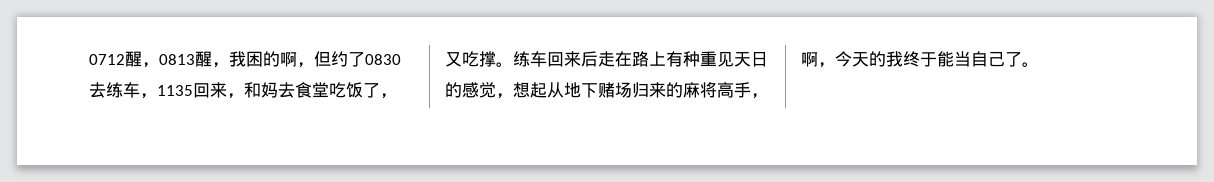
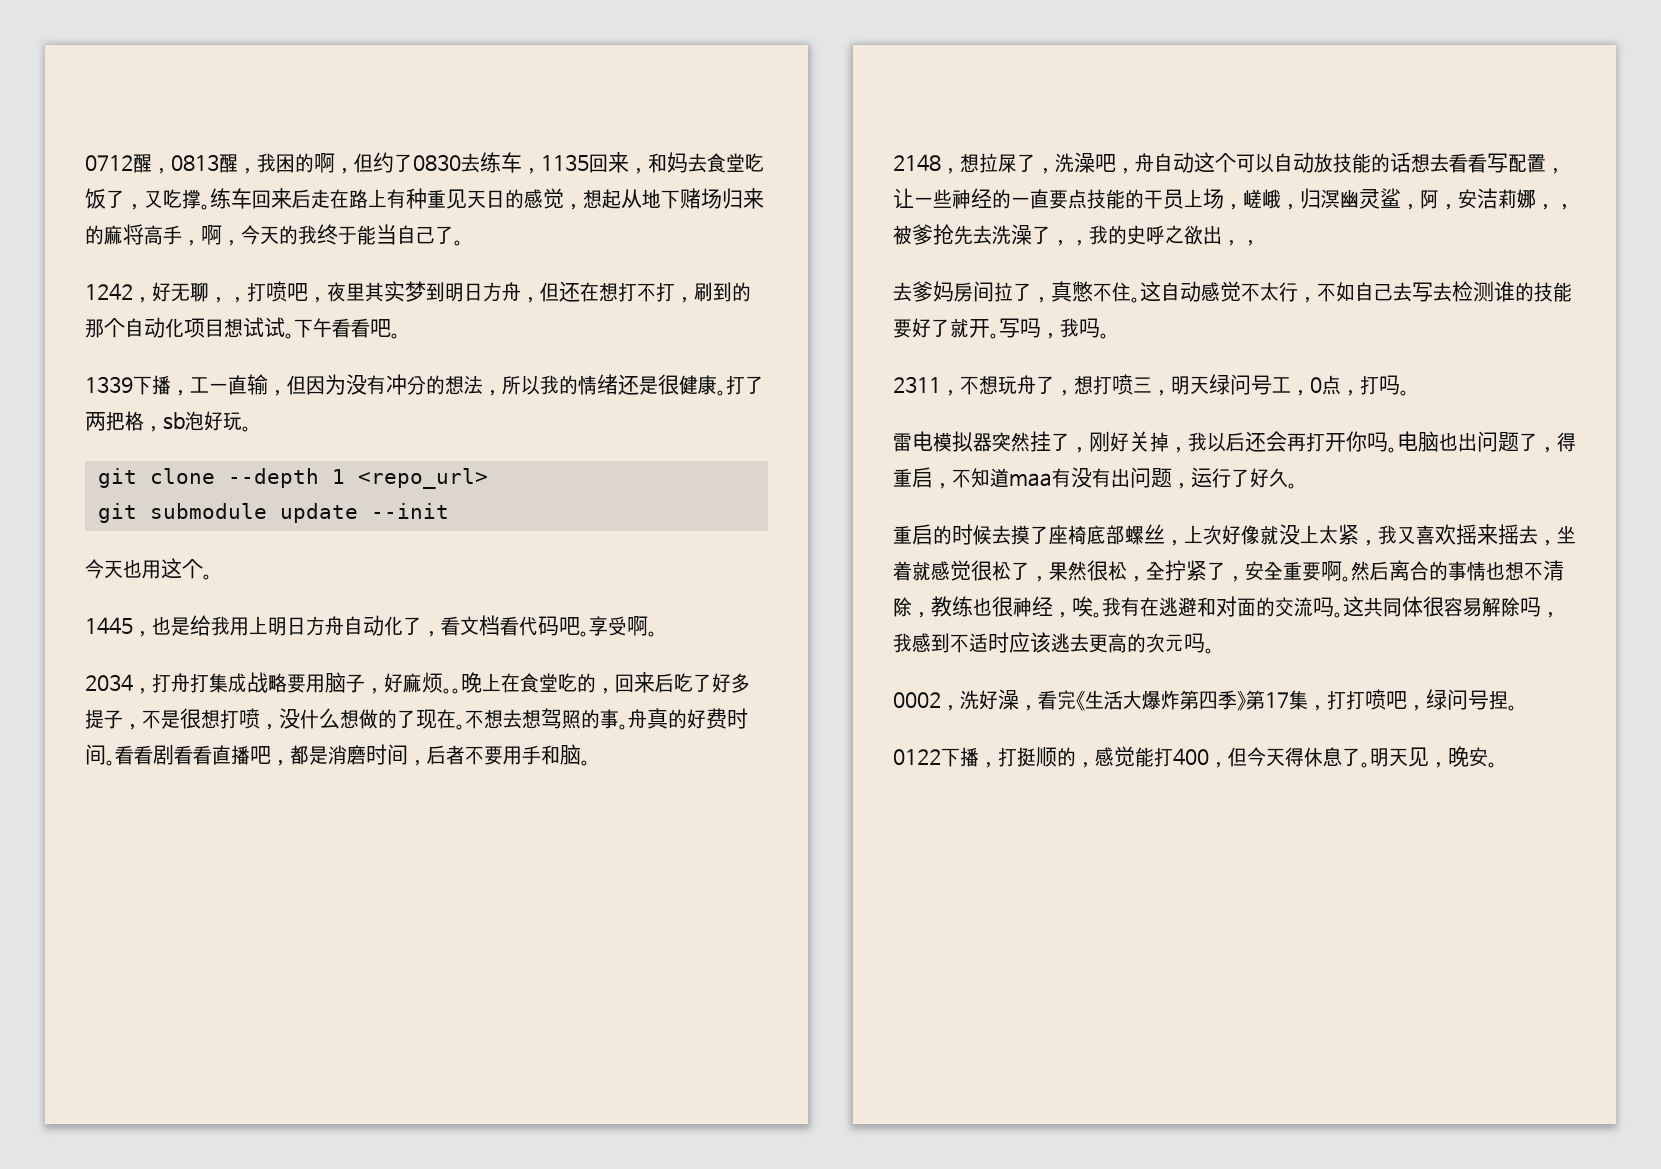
+ 1242，好无聊，，打喷吧，夜里其实梦到明日方舟，但还在想打不打，刷到的那个自动化项目想试试。下午看看吧。
+ 1339下播，工一直输，但因为没有冲分的想法，所以我的情绪还是很健康。打了两把格，sb泡好玩。
+ git clone --depth 1 <repo_url>
+ git submodule update --init
+ 今天也用这个。
+ 1445，也是给我用上明日方舟自动化了，看文档看代码吧。享受啊。
+ 2034，打舟打集成战略要用脑子，好麻烦。。晚上在食堂吃的，回来后吃了好多提子，不是很想打喷，没什么想做的了现在。不想去想驾照的事。舟真的好费时间。看看剧看看直播吧，都是消磨时间，后者不要用手和脑。
+ 2148，想拉屎了，洗澡吧，舟自动这个可以自动放技能的话想去看看写配置，让一些神经的一直要点技能的干员上场，嵯峨，归溟幽灵鲨，阿，安洁莉娜，，被爹抢先去洗澡了，，我的史呼之欲出，，
+ 去爹妈房间拉了，真憋不住。这自动感觉不太行，不如自己去写去检测谁的技能要好了就开。写吗，我吗。
+ 2311，不想玩舟了，想打喷三，明天绿问号工，0点，打吗。
+ 雷电模拟器突然挂了，刚好关掉，我以后还会再打开你吗。电脑也出问题了，得重启，不知道maa有没有出问题，运行了好久。
+ 重启的时候去摸了座椅底部螺丝，上次好像就没上太紧，我又喜欢摇来摇去，坐着就感觉很松了，果然很松，全拧紧了，安全重要啊。然后离合的事情也想不清除，教练也很神经，唉。我有在逃避和对面的交流吗。这共同体很容易解除吗，我感到不适时应该逃去更高的次元吗。
+ 0002，洗好澡，看完《生活大爆炸第四季》第17集，打打喷吧，绿问号捏。
+ 0122下播，打挺顺的，感觉能打400，但今天得休息了。明天见，晚安。

